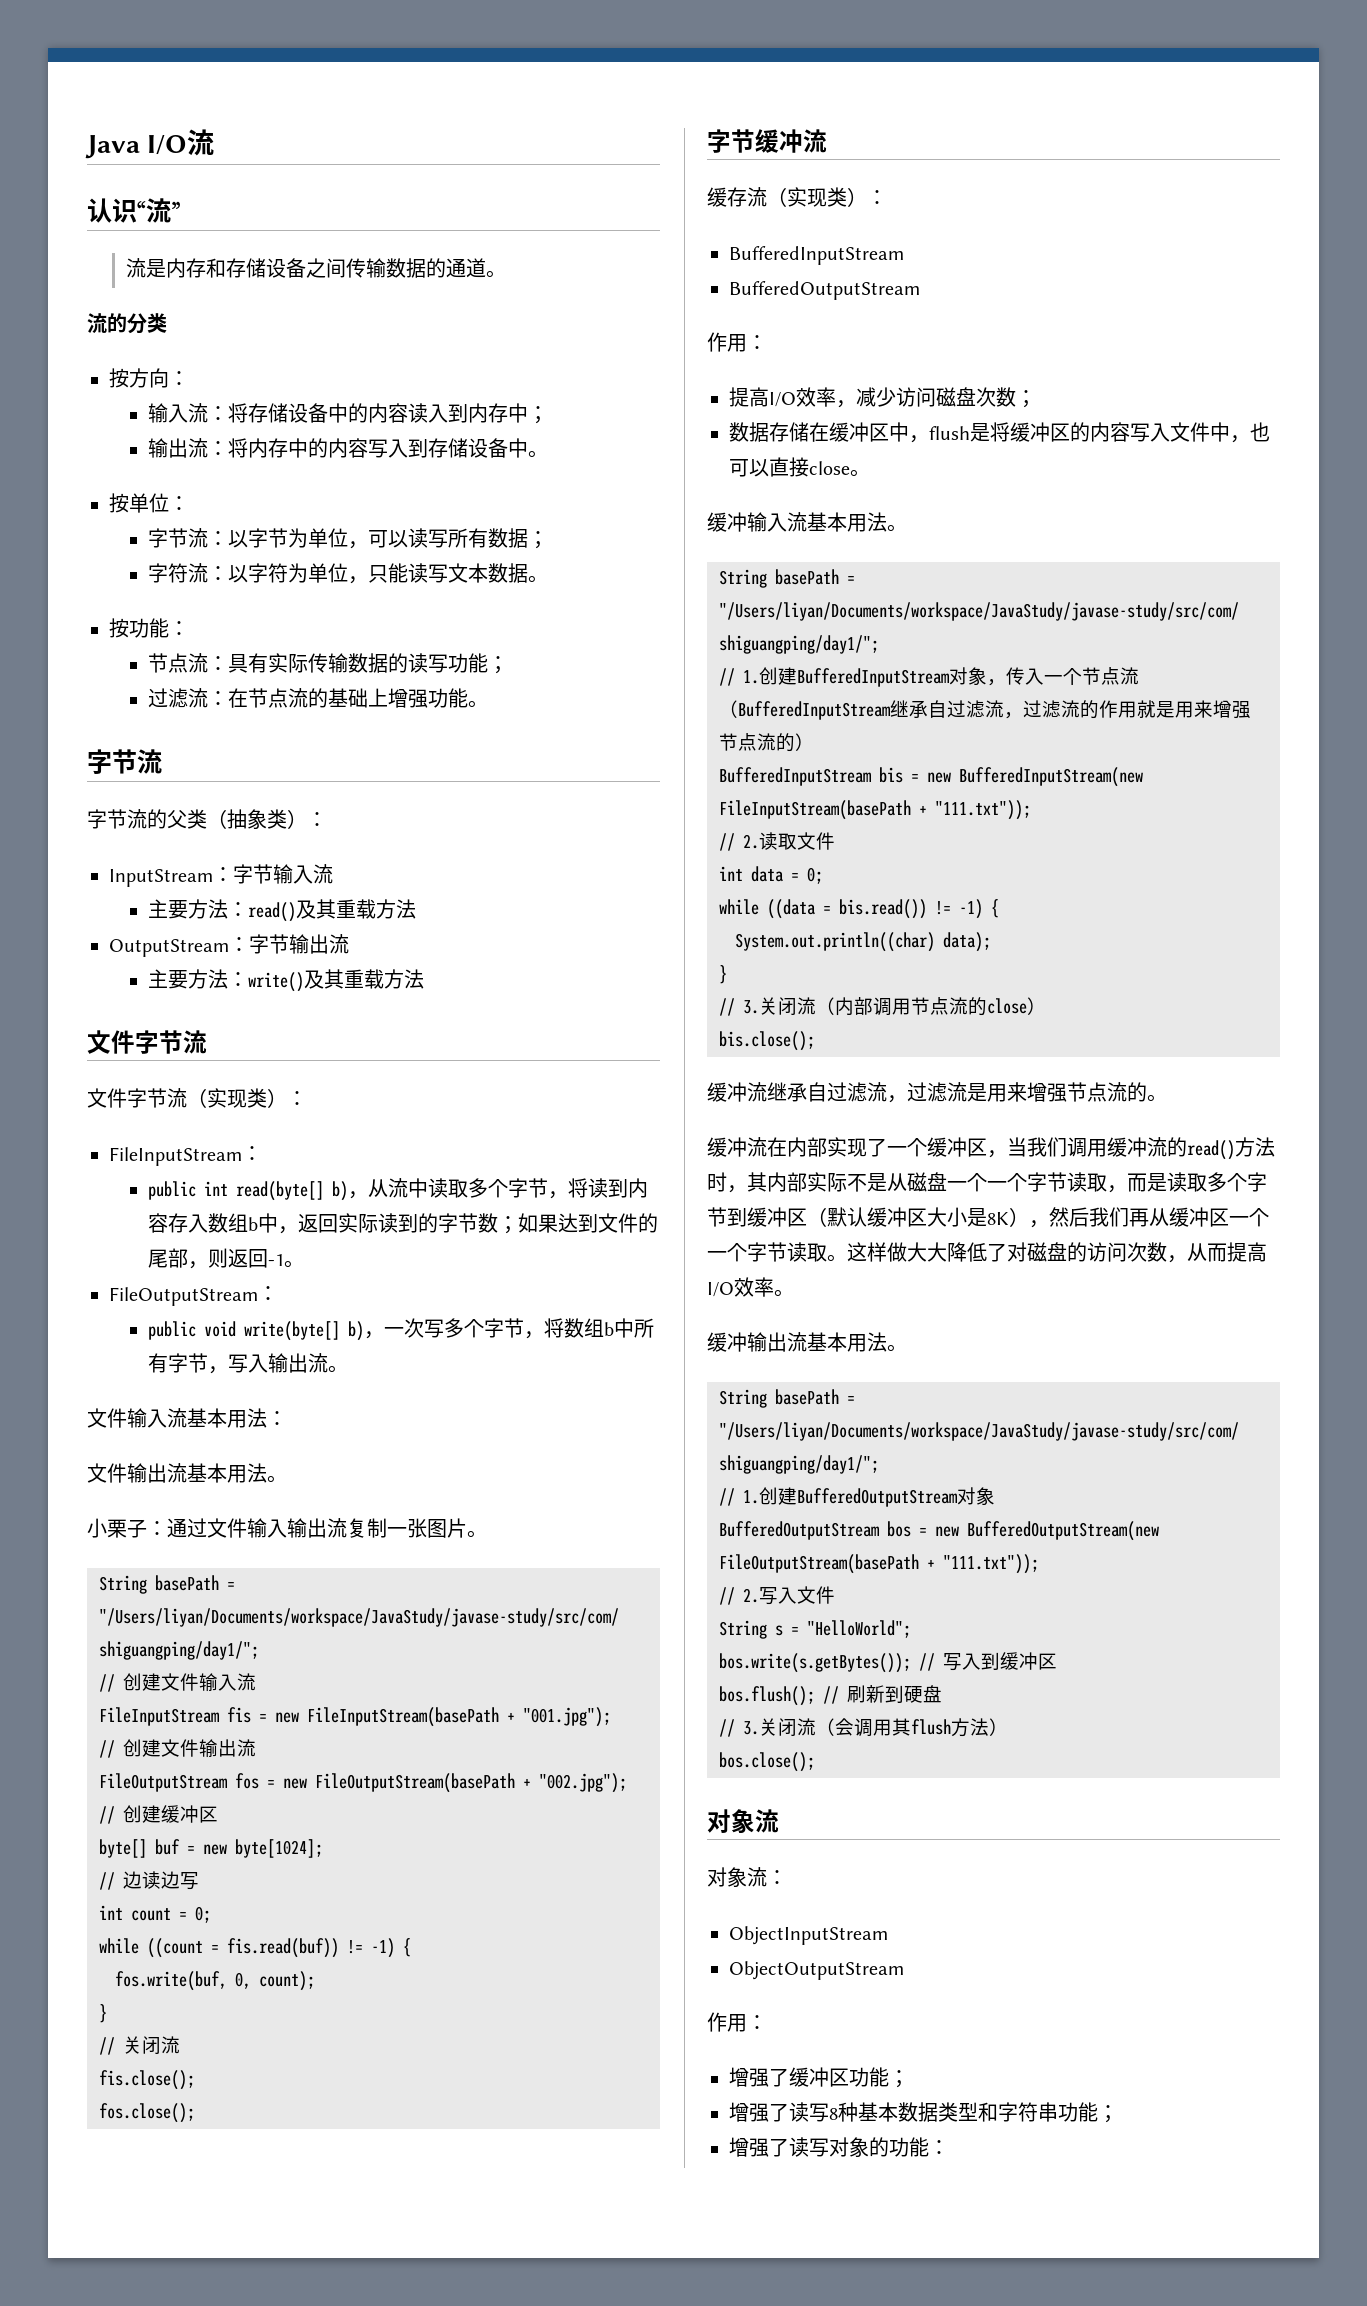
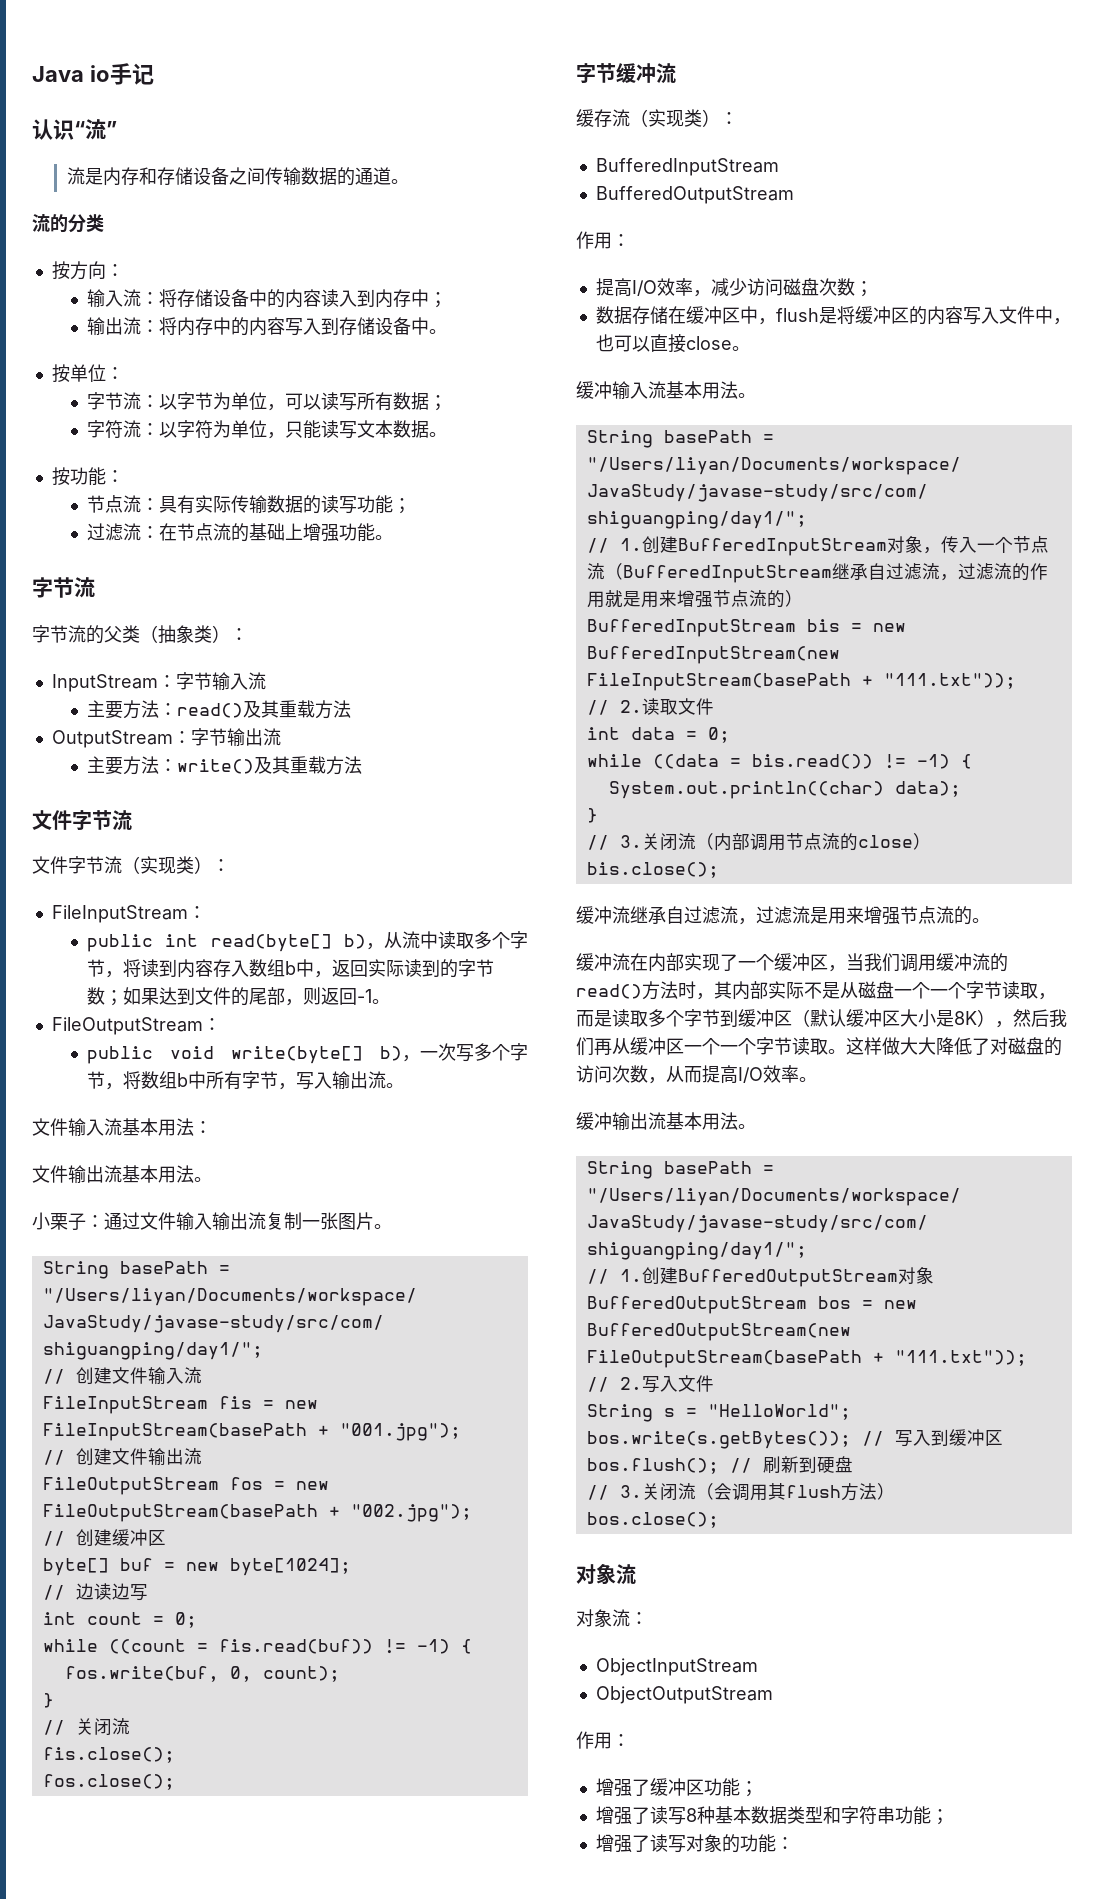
- Java I/O流
+ Java io手记

